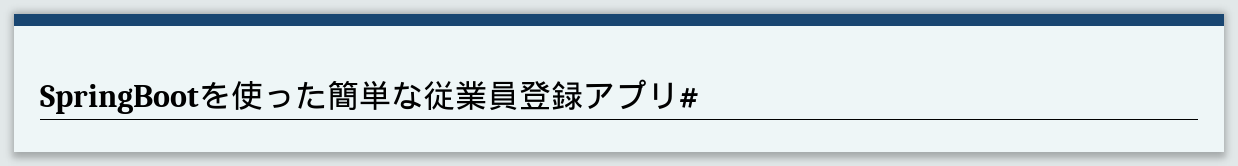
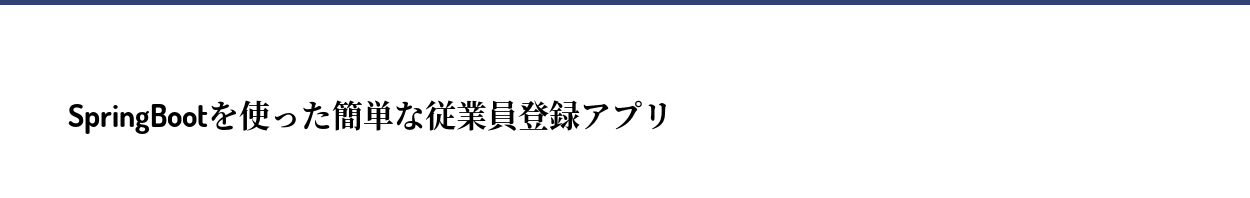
- SpringBootを使った簡単な従業員登録アプリ#
+ SpringBootを使った簡単な従業員登録アプリ

